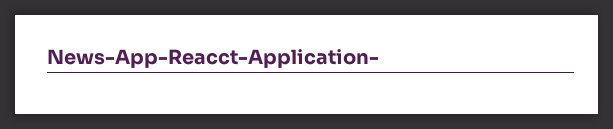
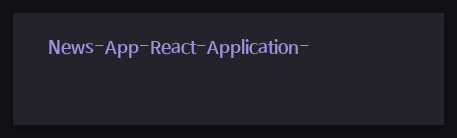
- News-App-Reacct-Application-
+ News-App-React-Application-

